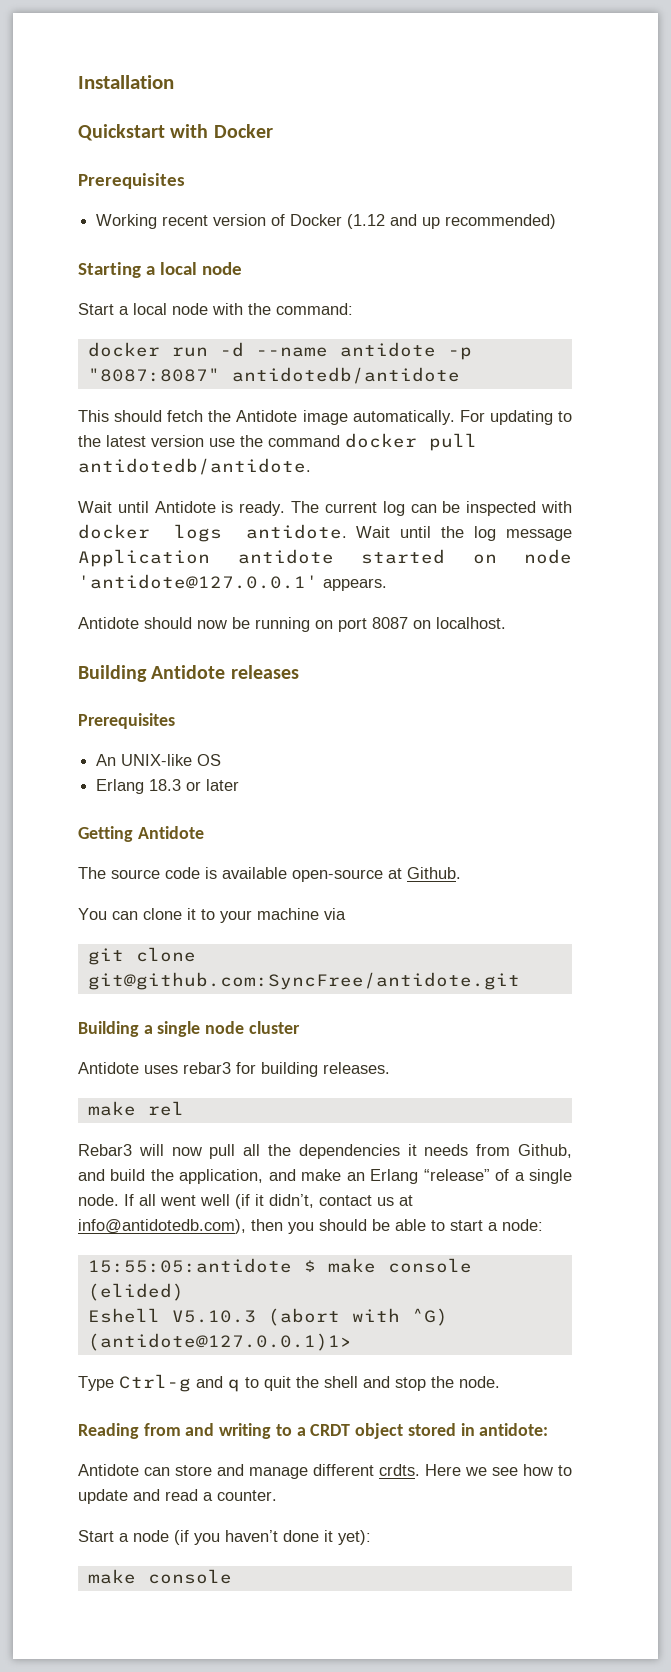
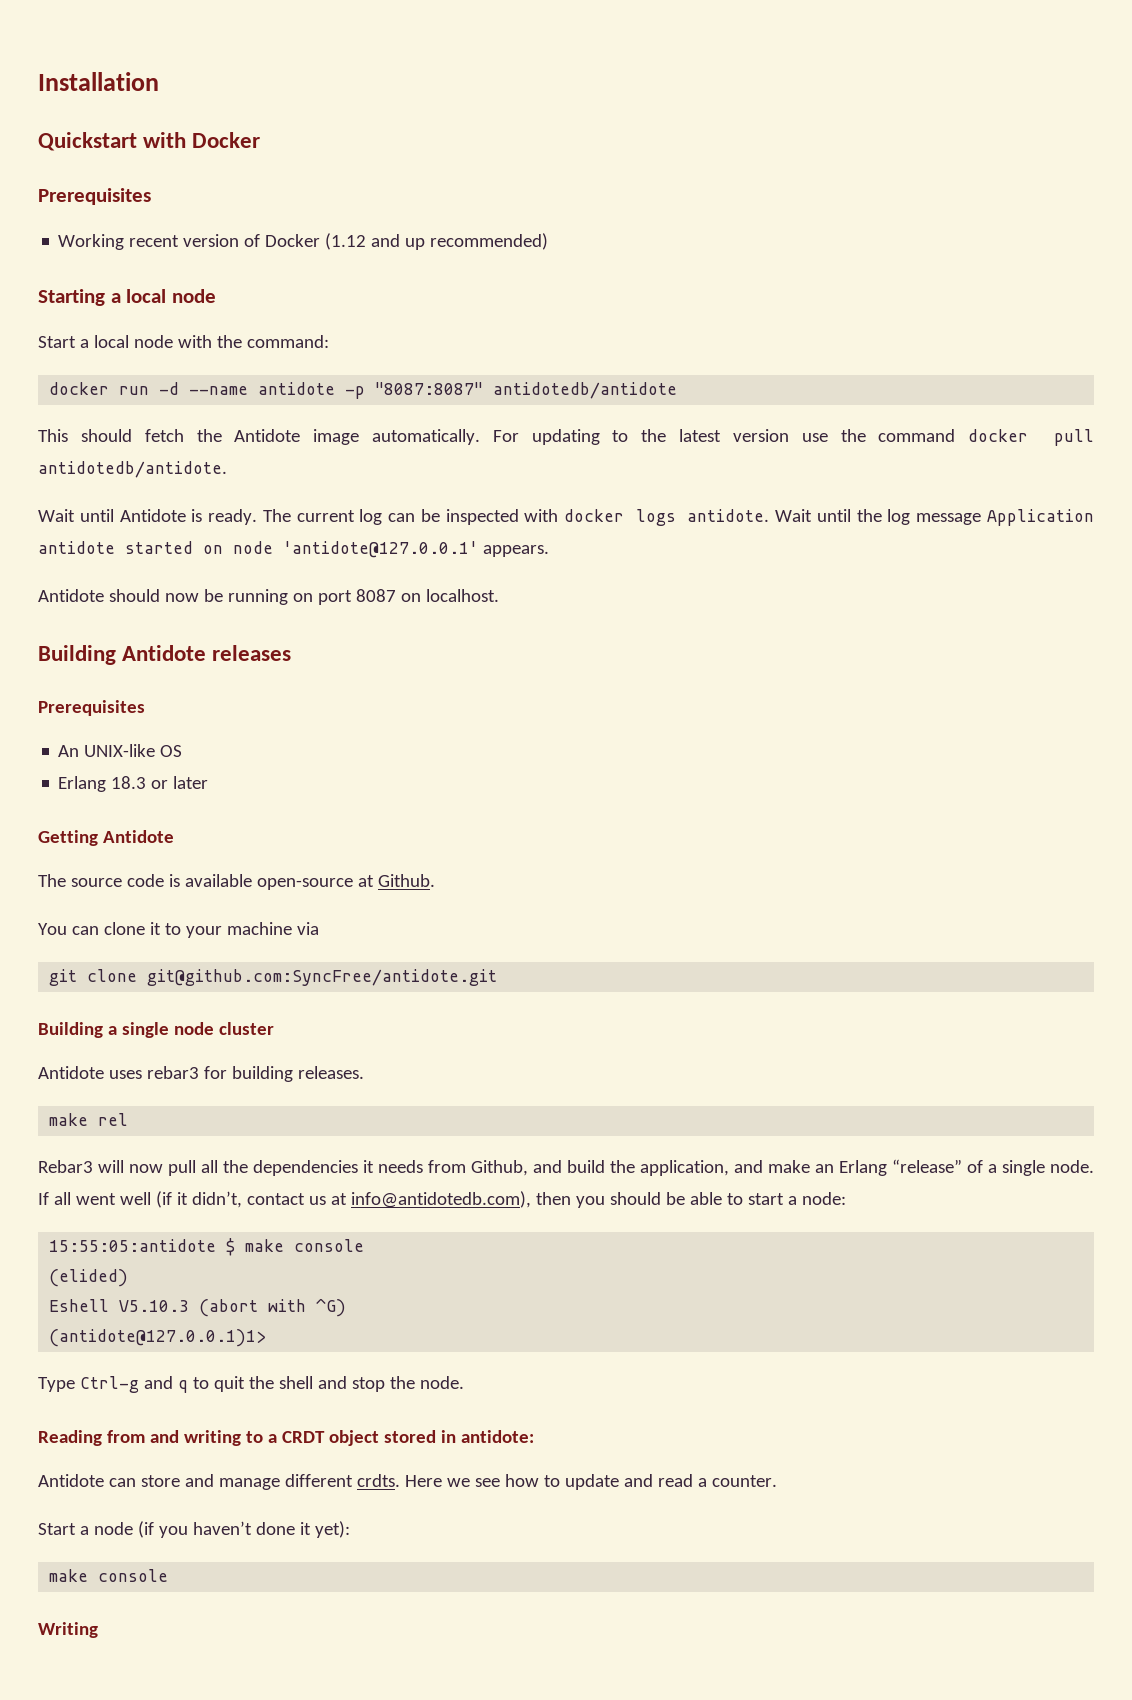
+ Writing

